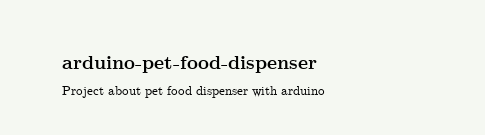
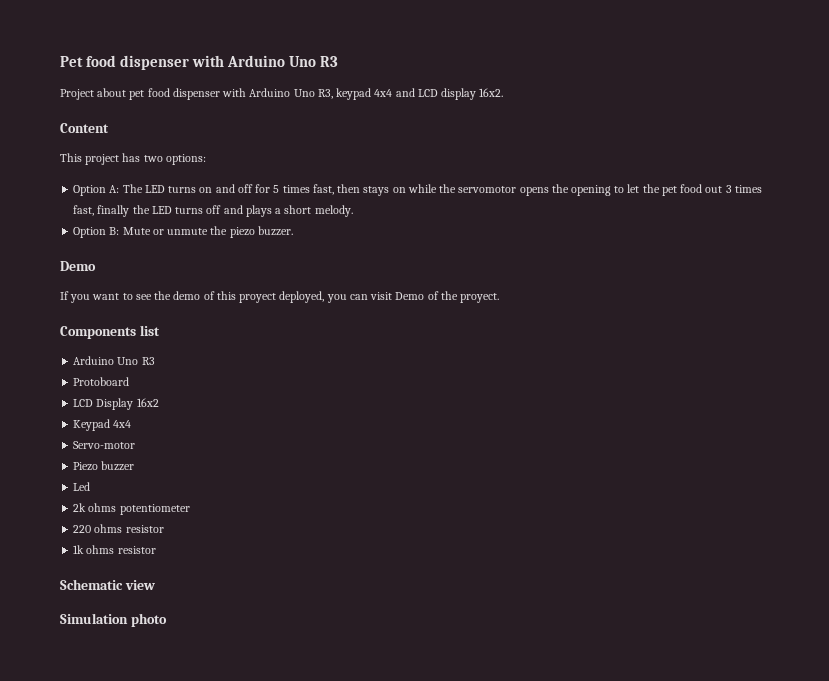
- arduino-pet-food-dispenser
+ Pet food dispenser with Arduino Uno R3
- Project about pet food dispenser with arduino
+ Project about pet food dispenser with Arduino Uno R3, keypad 4x4 and LCD display 16x2.
+ Content
+ This project has two options:
+ Option A: The LED turns on and off for 5 times fast, then stays on while the servomotor opens the opening to let the pet food out 3 times fast, finally the LED turns off and plays a short melody.
+ Option B: Mute or unmute the piezo buzzer.
+ Demo
+ If you want to see the demo of this proyect deployed, you can visit Demo of the proyect.
+ Components list
+ Arduino Uno R3
+ Protoboard
+ LCD Display 16x2
+ Keypad 4x4
+ Servo-motor
+ Piezo buzzer
+ Led
+ 2k ohms potentiometer
+ 220 ohms resistor
+ 1k ohms resistor
+ Schematic view
+ Simulation photo

